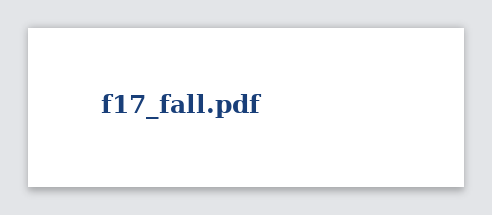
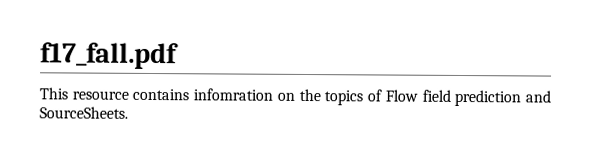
+ This resource contains infomration on the topics of Flow field prediction and SourceSheets.

